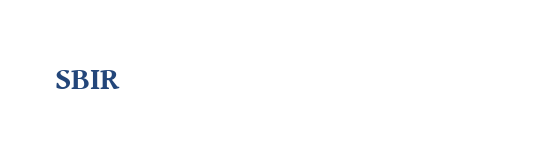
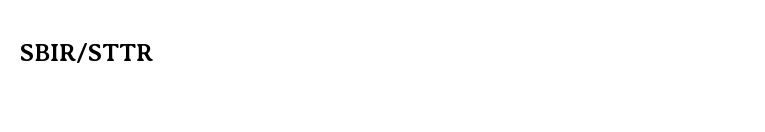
- SBIR
+ SBIR/STTR

